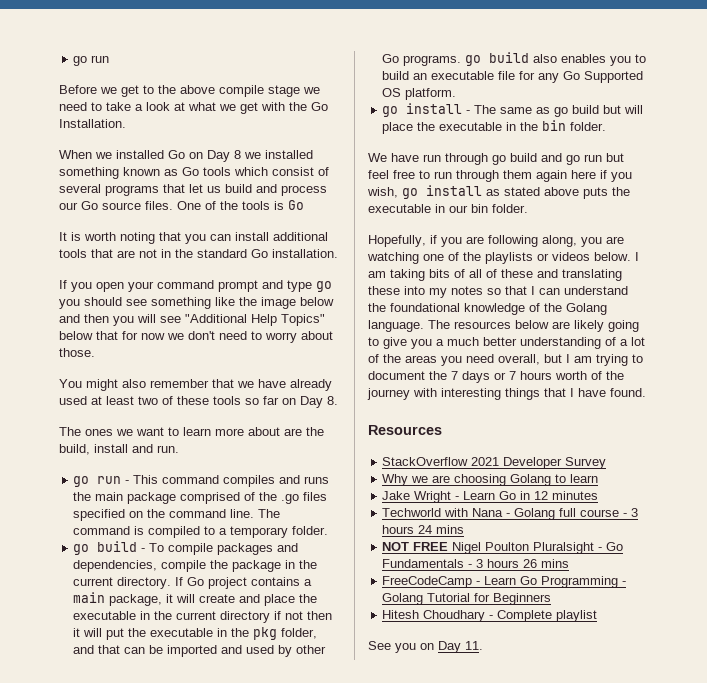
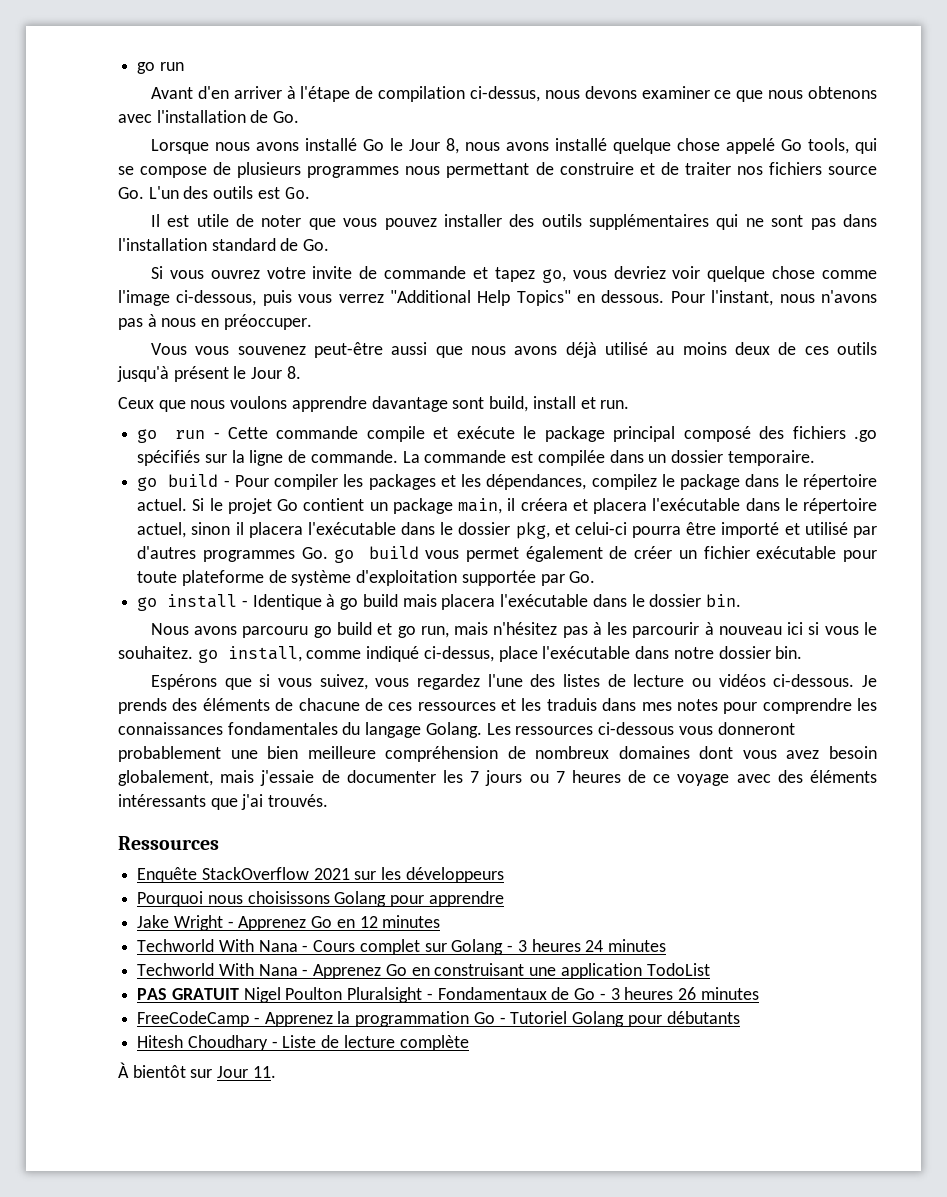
- Before we get to the above compile stage we need to take a look at what we get with the Go Installation.
- When we installed Go on Day 8 we installed something known as Go tools which consist of several programs that let us build and process our Go source files. One of the tools is Go
- It is worth noting that you can install additional tools that are not in the standard Go installation.
- If you open your command prompt and type go you should see something like the image below and then you will see "Additional Help Topics" below that for now we don't need to worry about those.
- You might also remember that we have already used at least two of these tools so far on Day 8.
- The ones we want to learn more about are the build, install and run.
+ Avant d'en arriver à l'étape de compilation ci-dessus, nous devons examiner ce que nous obtenons avec l'installation de Go.
+ Lorsque nous avons installé Go le Jour 8, nous avons installé quelque chose appelé Go tools, qui se compose de plusieurs programmes nous permettant de construire et de traiter nos fichiers source Go. L'un des outils est Go.
+ Il est utile de noter que vous pouvez installer des outils supplémentaires qui ne sont pas dans l'installation standard de Go.
+ Si vous ouvrez votre invite de commande et tapez go, vous devriez voir quelque chose comme l'image ci-dessous, puis vous verrez "Additional Help Topics" en dessous. Pour l'instant, nous n'avons pas à nous en préoccuper.
+ Vous vous souvenez peut-être aussi que nous avons déjà utilisé au moins deux de ces outils jusqu'à présent le Jour 8.
+ Ceux que nous voulons apprendre davantage sont build, install et run.
- go run - This command compiles and runs the main package comprised of the .go files specified on the command line. The command is compiled to a temporary folder.
- go build - To compile packages and dependencies, compile the package in the current directory. If Go project contains a main package, it will create and place the executable in the current directory if not then it will put the executable in the pkg folder, and that can be imported and used by other Go programs. go build also enables you to build an executable file for any Go Supported OS platform.
- go install - The same as go build but will place the executable in the bin folder.
- We have run through go build and go run but feel free to run through them again here if you wish, go install as stated above puts the executable in our bin folder.
- Hopefully, if you are following along, you are watching one of the playlists or videos below. I am taking bits of all of these and translating these into my notes so that I can understand the foundational knowledge of the Golang language. The resources below are likely going to give you a much better understanding of a lot of the areas you need overall, but I am trying to document the 7 days or 7 hours worth of the journey with interesting things that I have found.
- Resources
- StackOverflow 2021 Developer Survey
- Why we are choosing Golang to learn
+ go run - Cette commande compile et exécute le package principal composé des fichiers .go spécifiés sur la ligne de commande. La commande est compilée dans un dossier temporaire.
+ go build - Pour compiler les packages et les dépendances, compilez le package dans le répertoire actuel. Si le projet Go contient un package main, il créera et placera l'exécutable dans le répertoire actuel, sinon il placera l'exécutable dans le dossier pkg, et celui-ci pourra être importé et utilisé par d'autres programmes Go. go build vous permet également de créer un fichier exécutable pour toute plateforme de système d'exploitation supportée par Go.
+ go install - Identique à go build mais placera l'exécutable dans le dossier bin.
+ Nous avons parcouru go build et go run, mais n'hésitez pas à les parcourir à nouveau ici si vous le souhaitez. go install, comme indiqué ci-dessus, place l'exécutable dans notre dossier bin.
+ Espérons que si vous suivez, vous regardez l'une des listes de lecture ou vidéos ci-dessous. Je prends des éléments de chacune de ces ressources et les traduis dans mes notes pour comprendre les connaissances fondamentales du langage Golang. Les ressources ci-dessous vous donneront probablement une bien meilleure compréhension de nombreux domaines dont vous avez besoin globalement, mais j'essaie de documenter les 7 jours ou 7 heures de ce voyage avec des éléments intéressants que j'ai trouvés.
+ Ressources
+ Enquête StackOverflow 2021 sur les développeurs
+ Pourquoi nous choisissons Golang pour apprendre
- Jake Wright - Learn Go in 12 minutes
+ Jake Wright - Apprenez Go en 12 minutes
- Techworld with Nana - Golang full course - 3 hours 24 mins
- NOT FREE Nigel Poulton Pluralsight - Go Fundamentals - 3 hours 26 mins
- FreeCodeCamp - Learn Go Programming - Golang Tutorial for Beginners
- Hitesh Choudhary - Complete playlist
- See you on Day 11.
+ Techworld With Nana - Cours complet sur Golang - 3 heures 24 minutes
+ Techworld With Nana - Apprenez Go en construisant une application TodoList
+ PAS GRATUIT Nigel Poulton Pluralsight - Fondamentaux de Go - 3 heures 26 minutes
+ FreeCodeCamp - Apprenez la programmation Go - Tutoriel Golang pour débutants
+ Hitesh Choudhary - Liste de lecture complète
+ À bientôt sur Jour 11.

